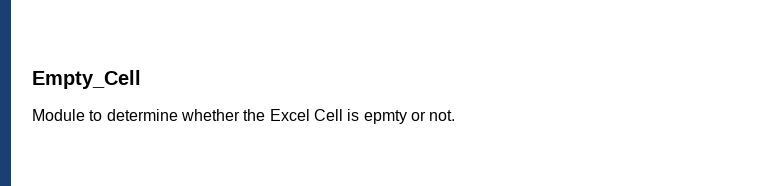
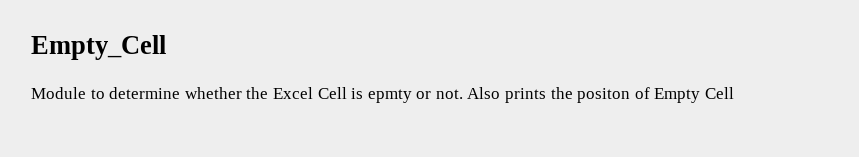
+ Also prints the positon of Empty Cell

